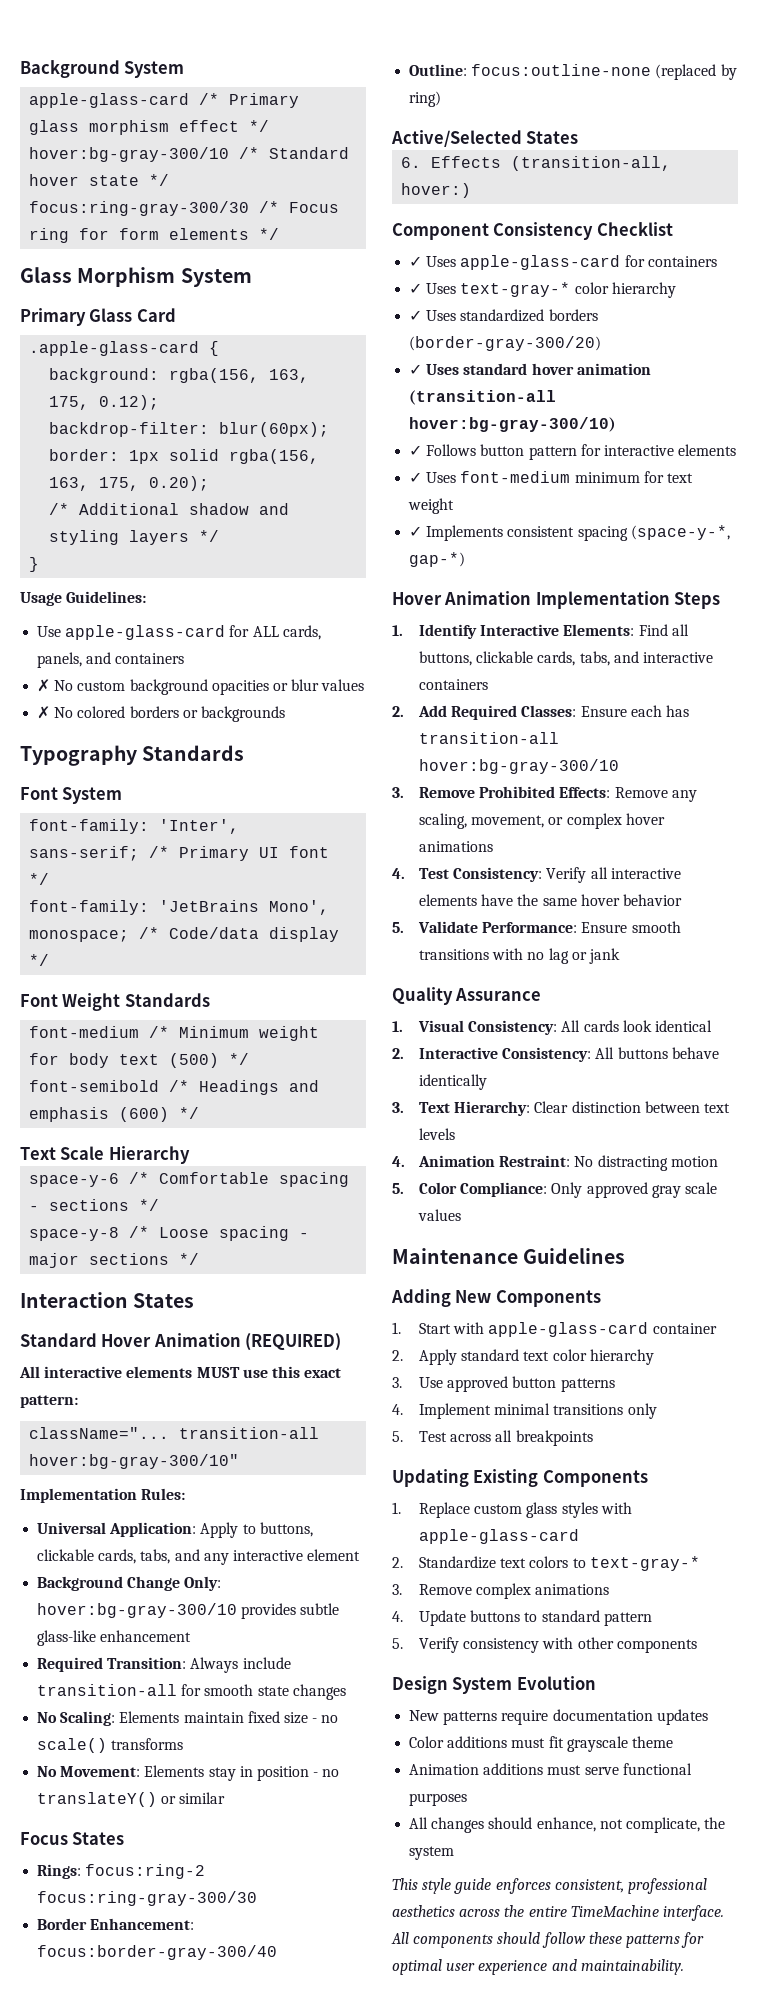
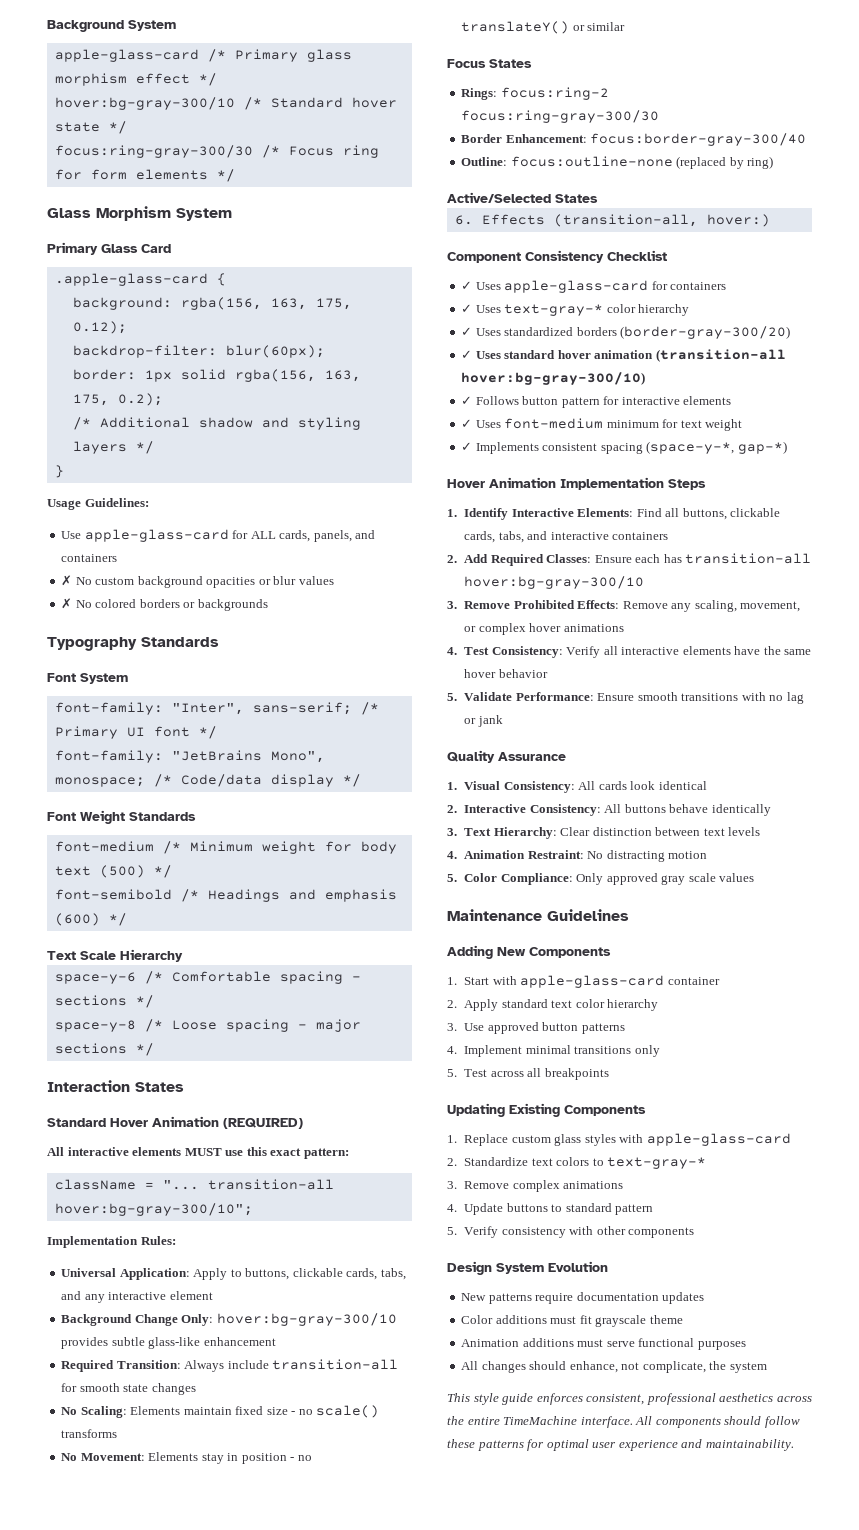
- border: 1px solid rgba(156, 163, 175, 0.20);
+ border: 1px solid rgba(156, 163, 175, 0.2);
- font-family: 'Inter', sans-serif; /* Primary UI font */
+ font-family: "Inter", sans-serif; /* Primary UI font */
- font-family: 'JetBrains Mono', monospace; /* Code/data display */
+ font-family: "JetBrains Mono", monospace; /* Code/data display */
- className="... transition-all hover:bg-gray-300/10"
+ className = "... transition-all hover:bg-gray-300/10";

